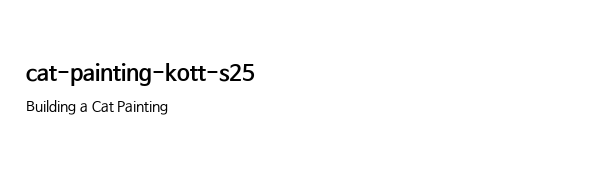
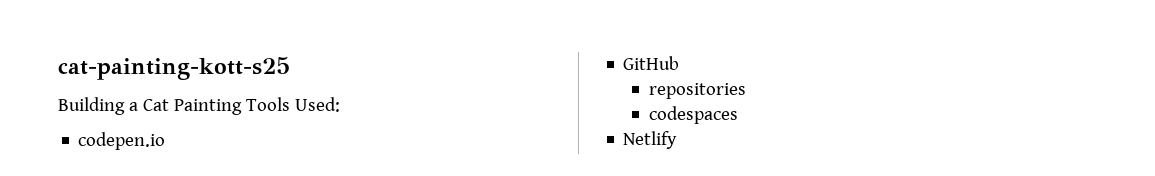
- Building a Cat Painting
+ Building a Cat Painting Tools Used:
+ codepen.io
+ GitHub
+ repositories
+ codespaces
+ Netlify

